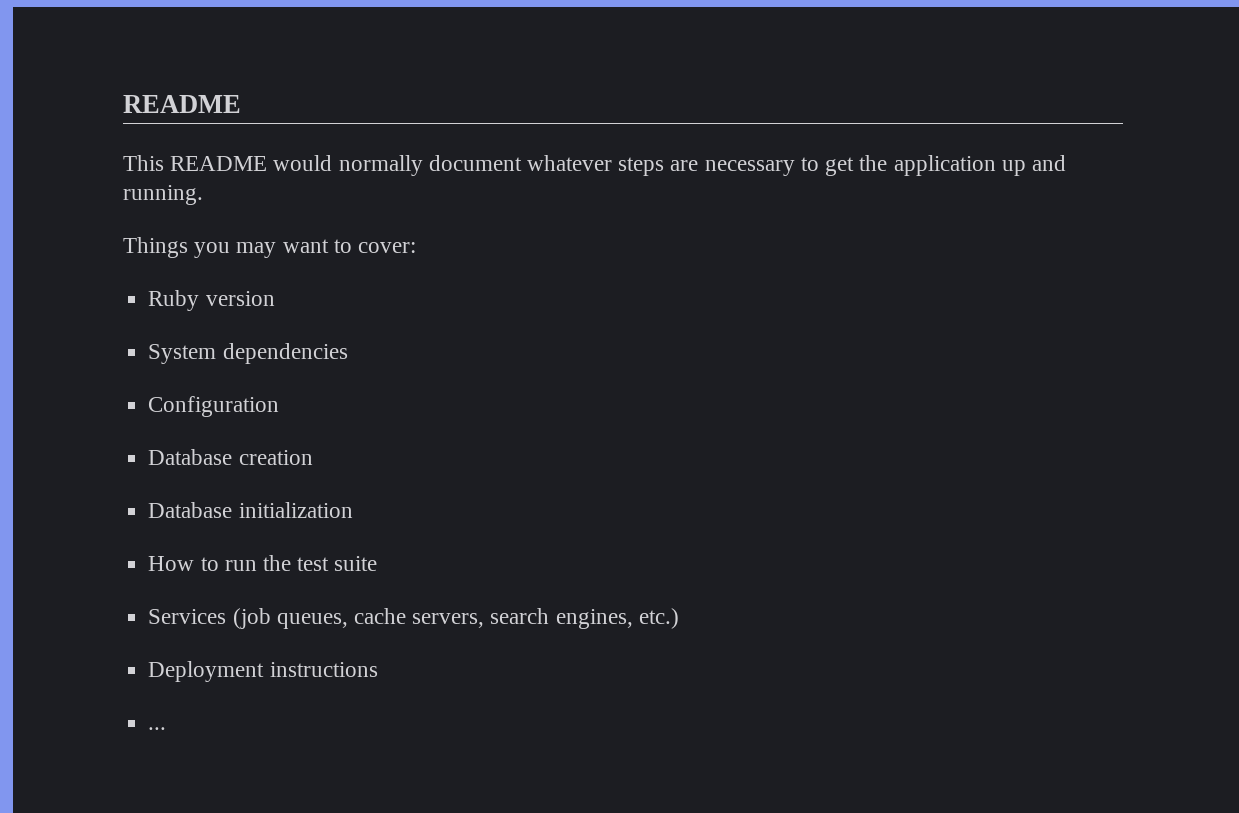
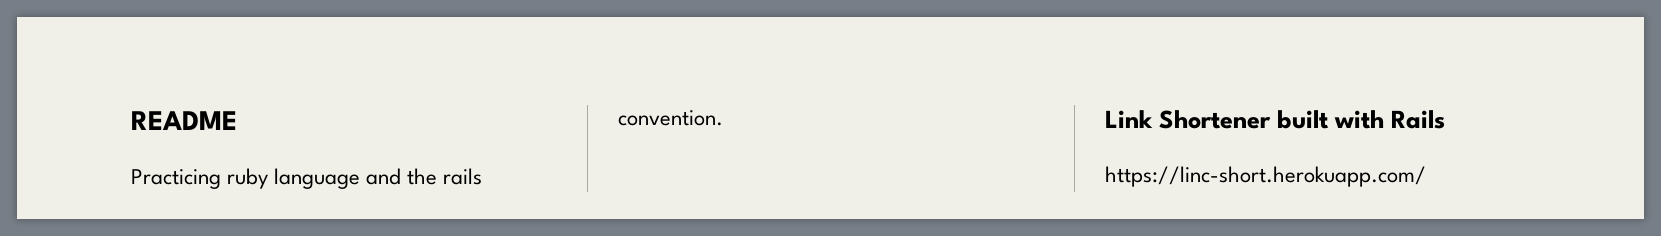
- This README would normally document whatever steps are necessary to get the application up and running.
- Things you may want to cover:
- Ruby version
- System dependencies
- Configuration
- Database creation
- Database initialization
- How to run the test suite
- Services (job queues, cache servers, search engines, etc.)
- Deployment instructions
- ...
+ Practicing ruby language and the rails convention.
+ Link Shortener built with Rails
+ https://linc-short.herokuapp.com/

